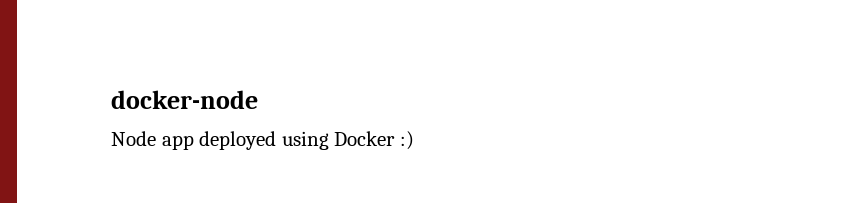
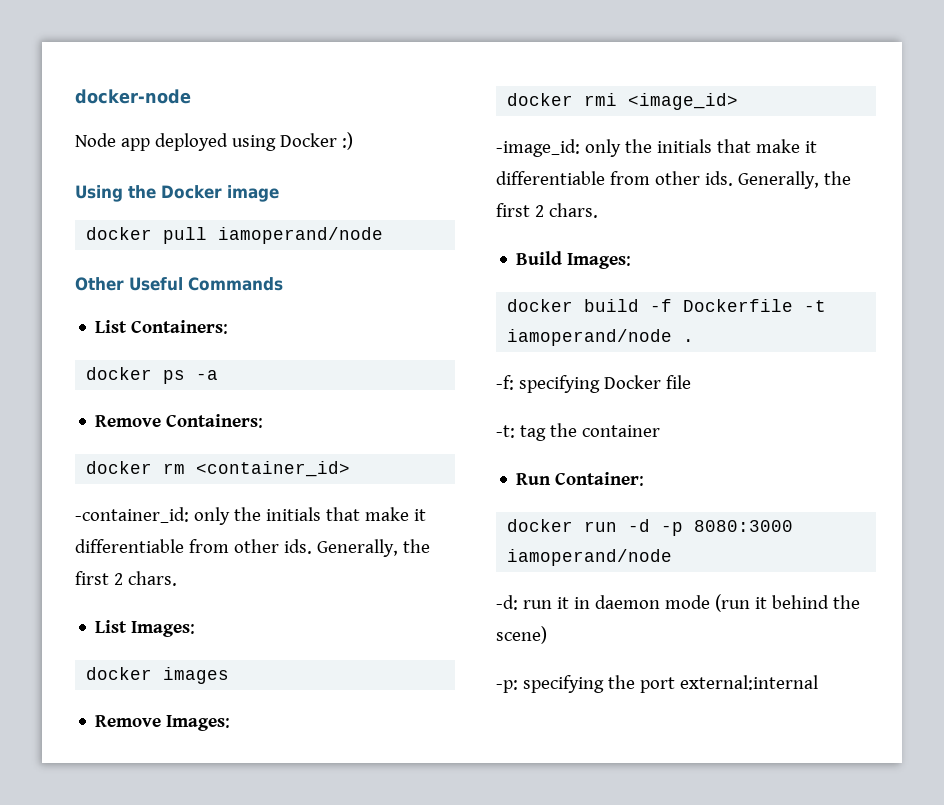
+ Using the Docker image
+ docker pull iamoperand/node
+ Other Useful Commands
+ List Containers:
+ docker ps -a
+ Remove Containers:
+ docker rm <container_id>
+ -container_id: only the initials that make it differentiable from other ids. Generally, the first 2 chars.
+ List Images:
+ docker images
+ Remove Images:
+ docker rmi <image_id>
+ -image_id: only the initials that make it differentiable from other ids. Generally, the first 2 chars.
+ Build Images:
+ docker build -f Dockerfile -t iamoperand/node .
+ -f: specifying Docker file
+ -t: tag the container
+ Run Container:
+ docker run -d -p 8080:3000 iamoperand/node
+ -d: run it in daemon mode (run it behind the scene)
+ -p: specifying the port external:internal

